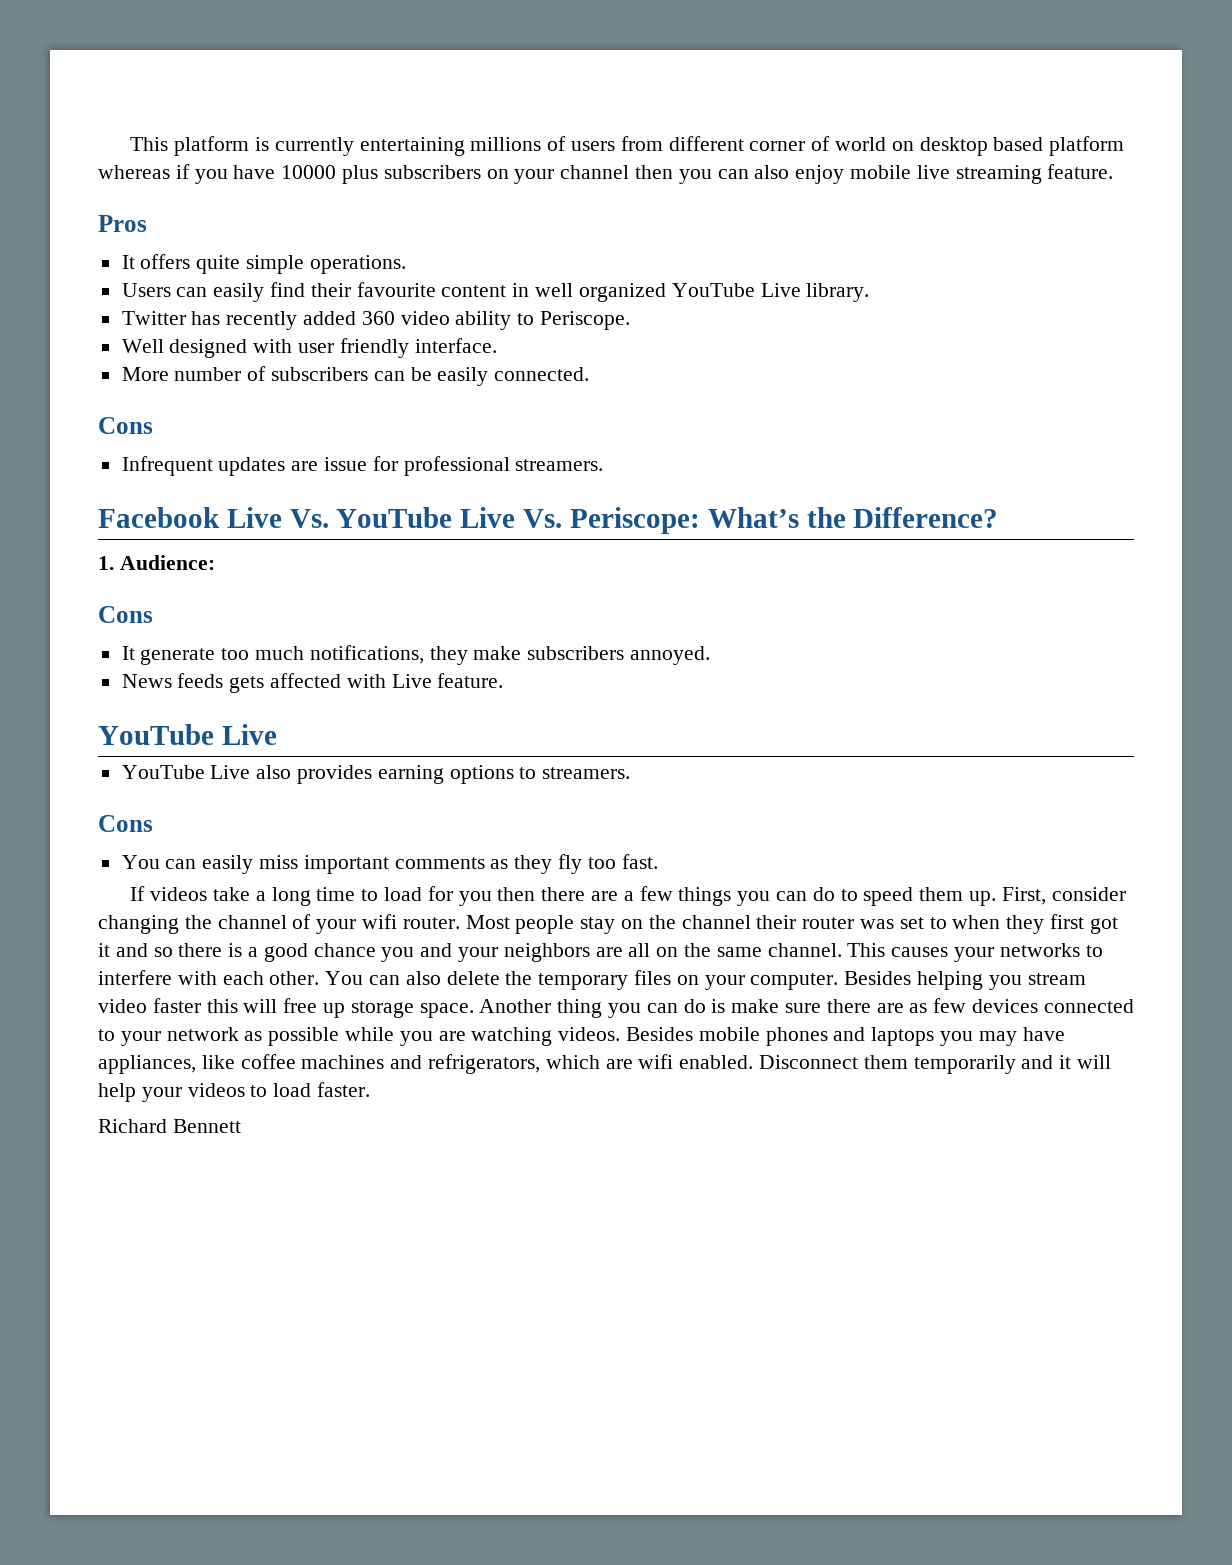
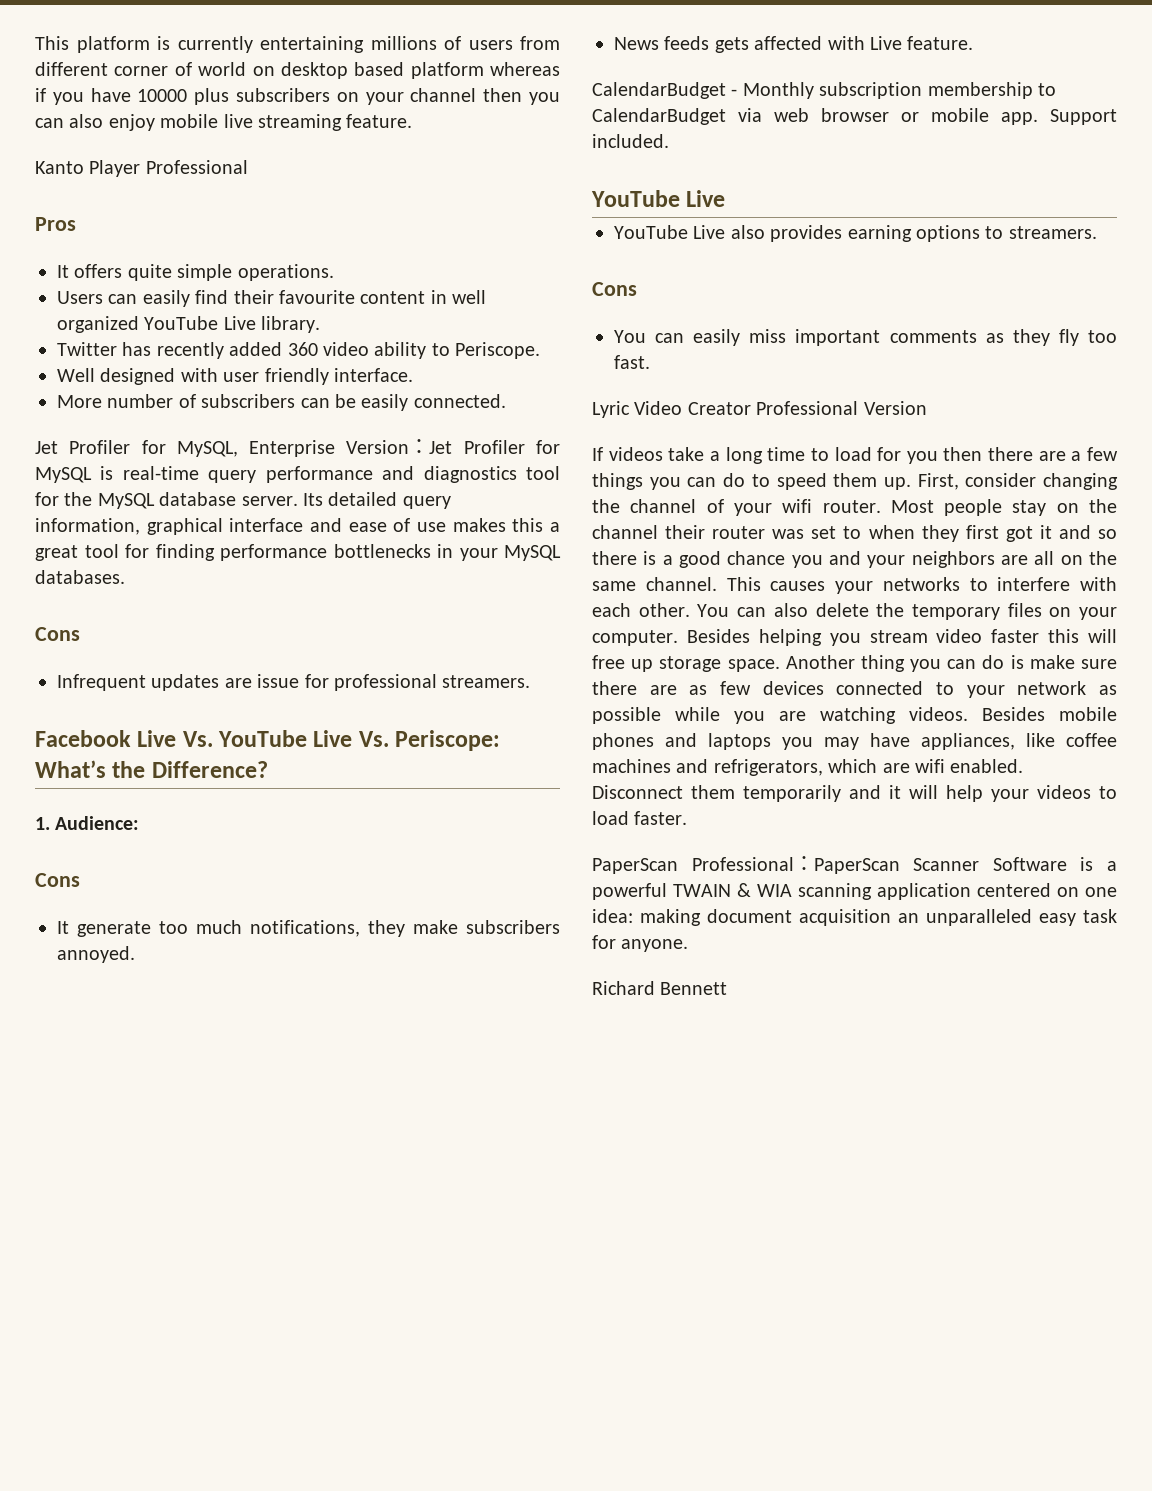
+ Kanto Player Professional
+ Jet Profiler for MySQL, Enterprise Version：Jet Profiler for MySQL is real-time query performance and diagnostics tool for the MySQL database server. Its detailed query information, graphical interface and ease of use makes this a great tool for finding performance bottlenecks in your MySQL databases.
+ CalendarBudget - Monthly subscription membership to CalendarBudget via web browser or mobile app. Support included.
+ Lyric Video Creator Professional Version
+ PaperScan Professional：PaperScan Scanner Software is a powerful TWAIN & WIA scanning application centered on one idea: making document acquisition an unparalleled easy task for anyone.

